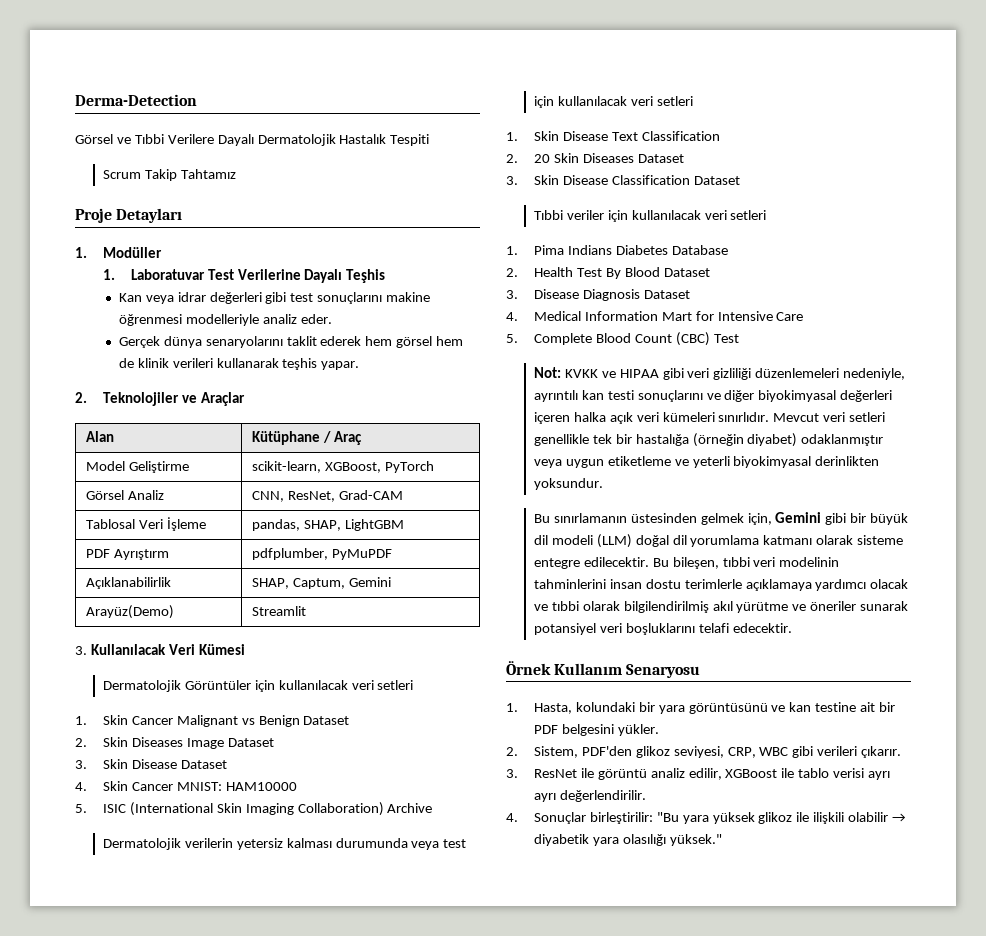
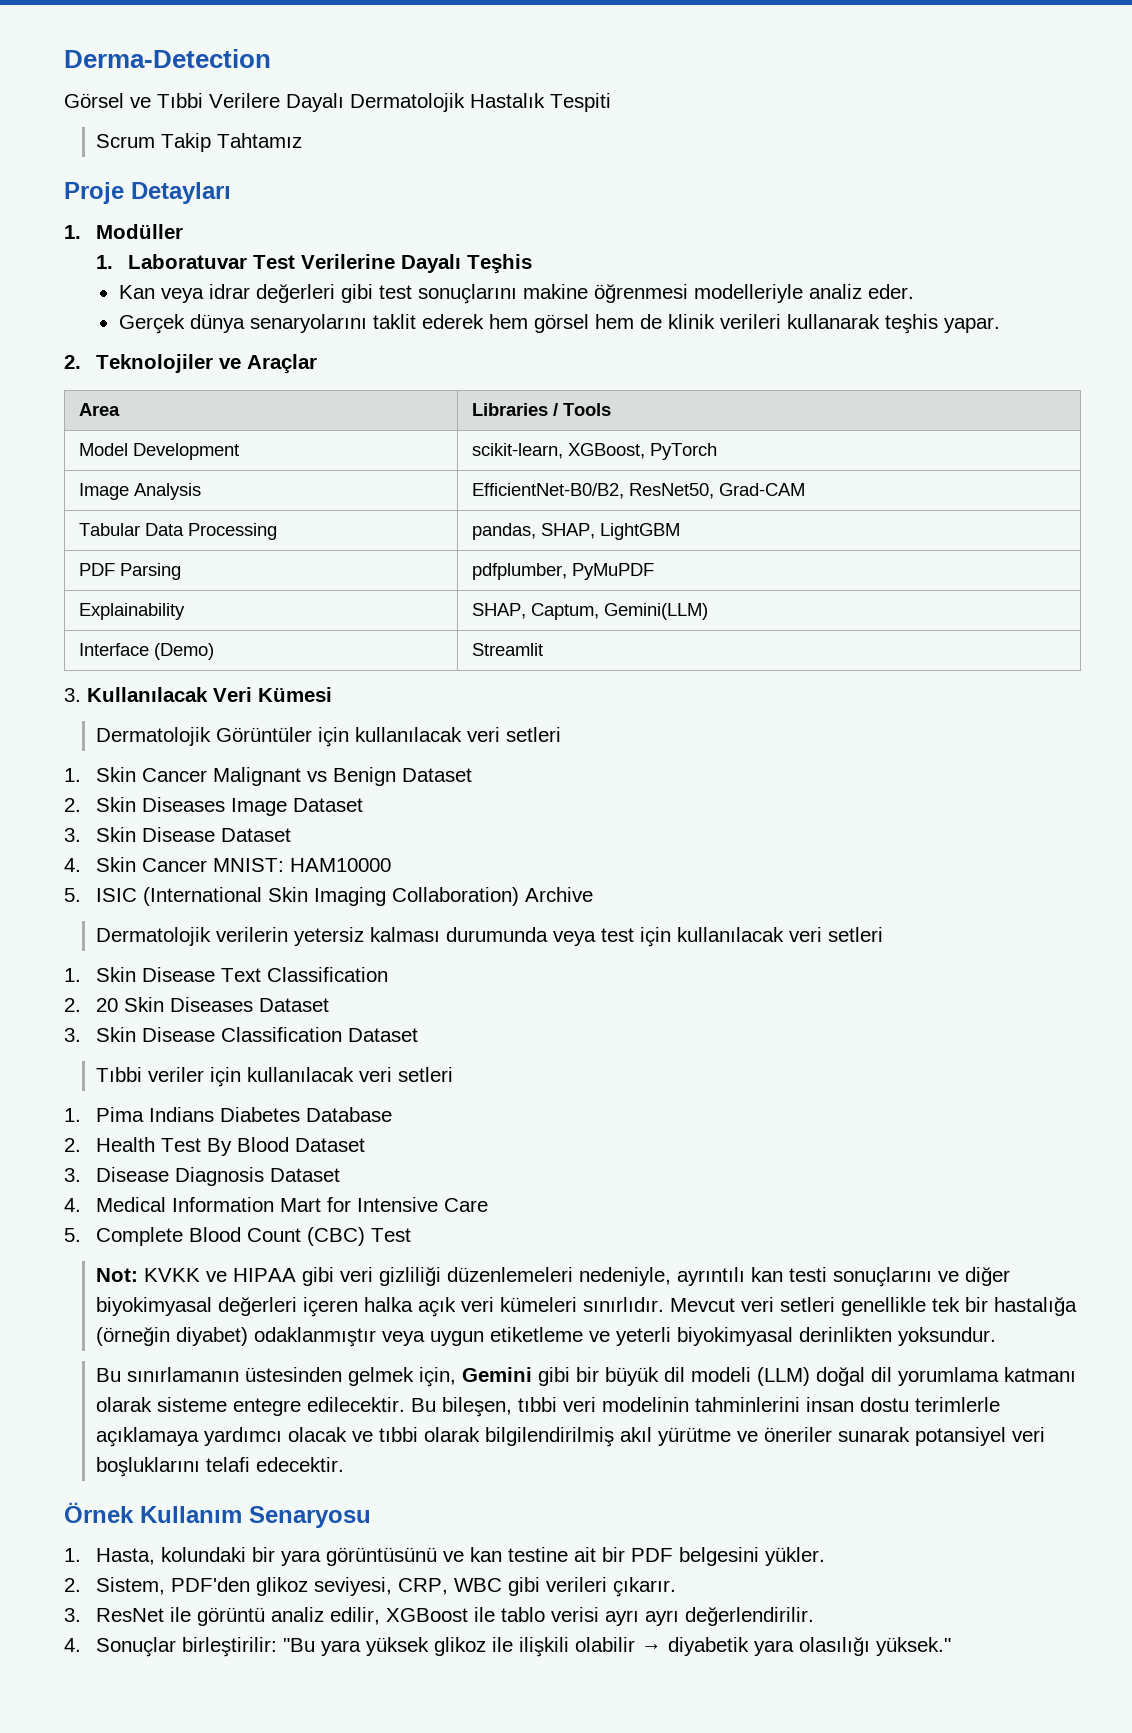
- Alan | Kütüphane / Araç
+ Area | Libraries / Tools
- Model Geliştirme | scikit-learn, XGBoost, PyTorch
+ Model Development | scikit-learn, XGBoost, PyTorch
- Görsel Analiz | CNN, ResNet, Grad-CAM
- Tablosal Veri İşleme | pandas, SHAP, LightGBM
+ Image Analysis | EfficientNet-B0/B2, ResNet50, Grad-CAM
+ Tabular Data Processing | pandas, SHAP, LightGBM
- PDF Ayrıştırm | pdfplumber, PyMuPDF
+ PDF Parsing | pdfplumber, PyMuPDF
- Açıklanabilirlik | SHAP, Captum, Gemini
- Arayüz(Demo) | Streamlit
+ Explainability | SHAP, Captum, Gemini(LLM)
+ Interface (Demo) | Streamlit

